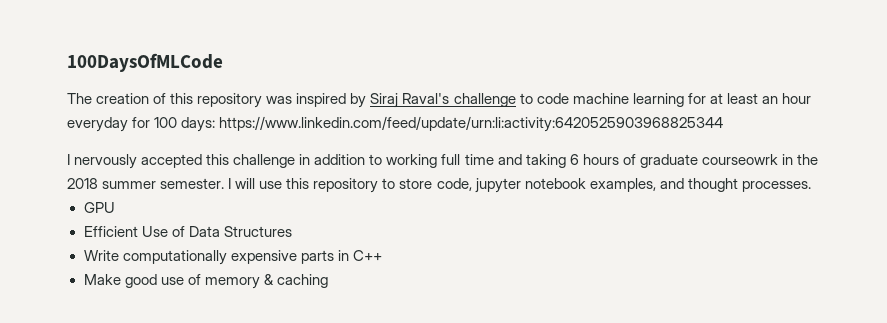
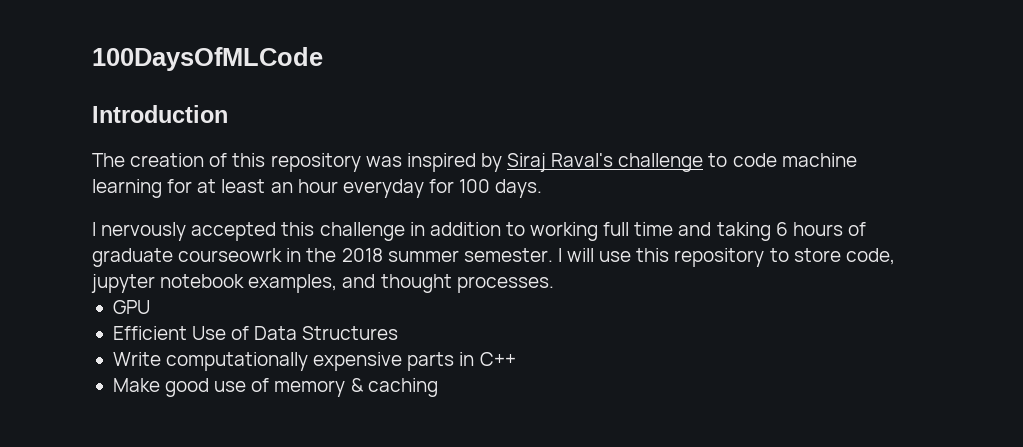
+ Introduction
- The creation of this repository was inspired by Siraj Raval's challenge to code machine learning for at least an hour everyday for 100 days: https://www.linkedin.com/feed/update/urn:li:activity:6420525903968825344
+ The creation of this repository was inspired by Siraj Raval's challenge to code machine learning for at least an hour everyday for 100 days.

